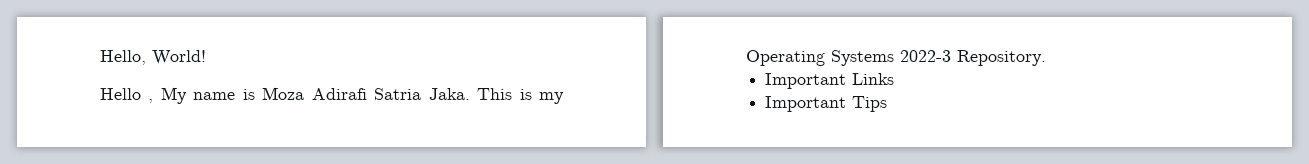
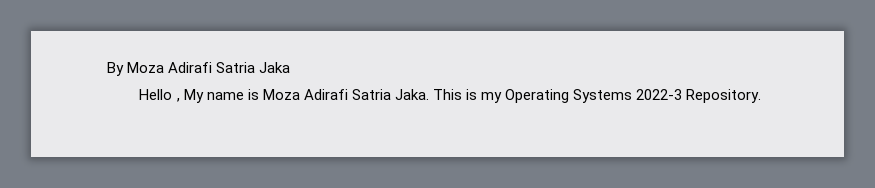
- Hello, World!
+ By Moza Adirafi Satria Jaka
- Important Links
- Important Tips

